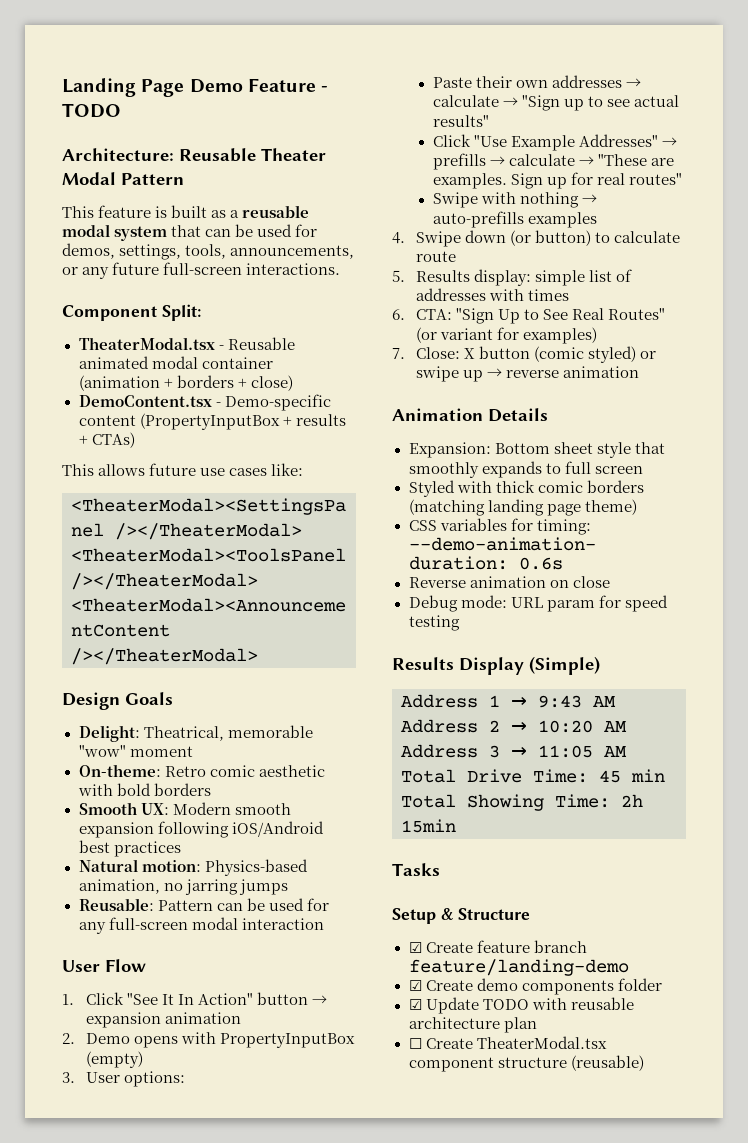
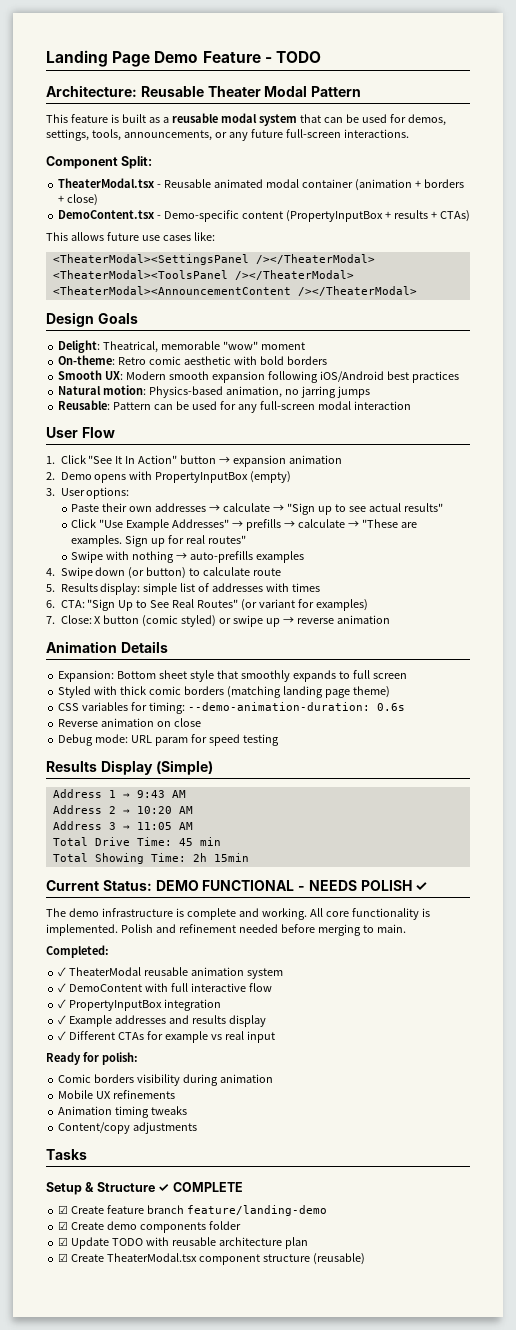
+ Current Status: DEMO FUNCTIONAL - NEEDS POLISH ✓
+ The demo infrastructure is complete and working. All core functionality is implemented. Polish and refinement needed before merging to main.
+ Completed:
+ ✓ TheaterModal reusable animation system
+ ✓ DemoContent with full interactive flow
+ ✓ PropertyInputBox integration
+ ✓ Example addresses and results display
+ ✓ Different CTAs for example vs real input
+ Ready for polish:
+ Comic borders visibility during animation
+ Mobile UX refinements
+ Animation timing tweaks
+ Content/copy adjustments
- Setup & Structure
+ Setup & Structure ✓ COMPLETE
- ☐ Create TheaterModal.tsx component structure (reusable)
+ ☑ Create TheaterModal.tsx component structure (reusable)

